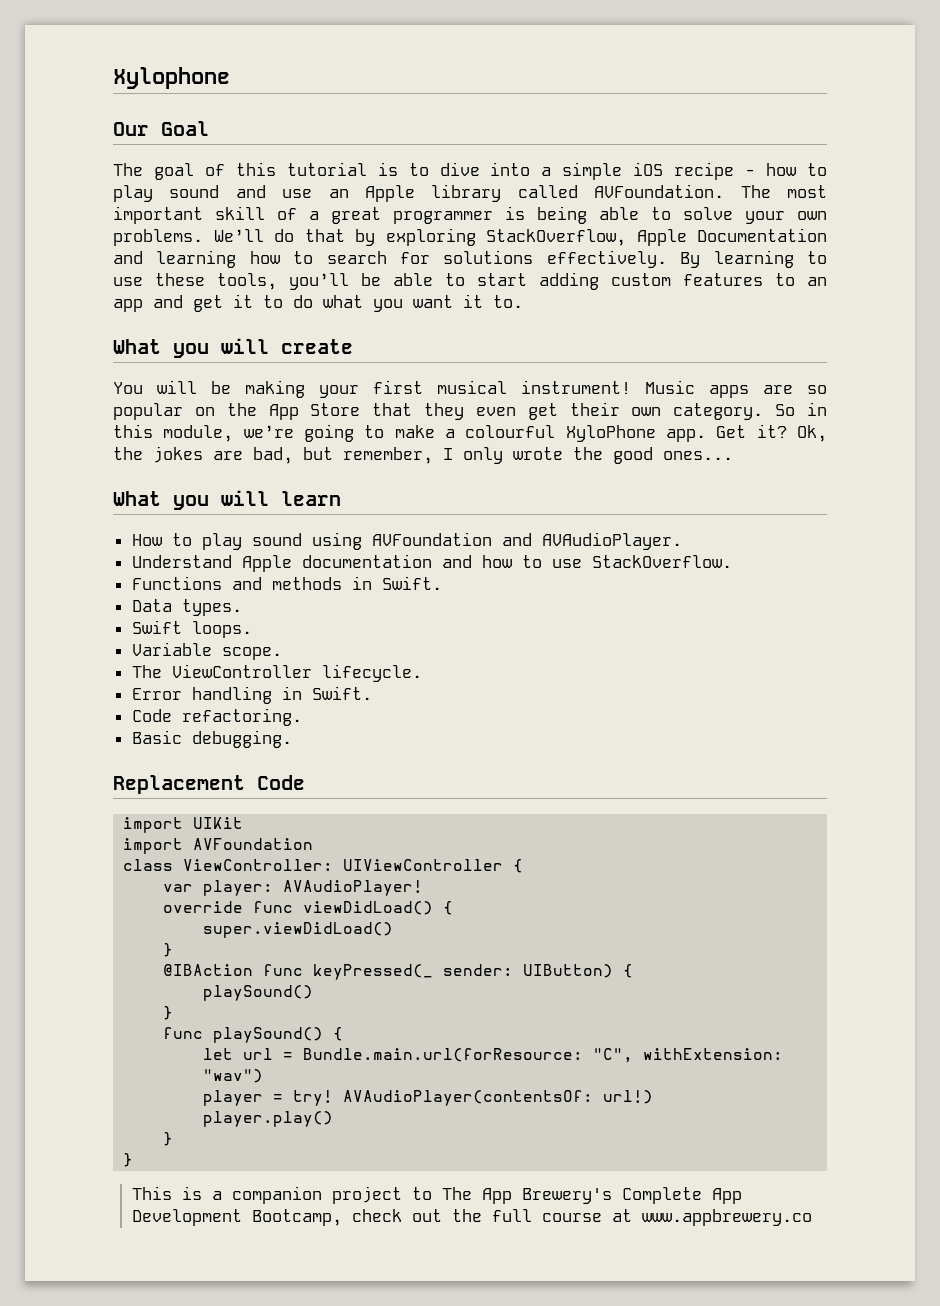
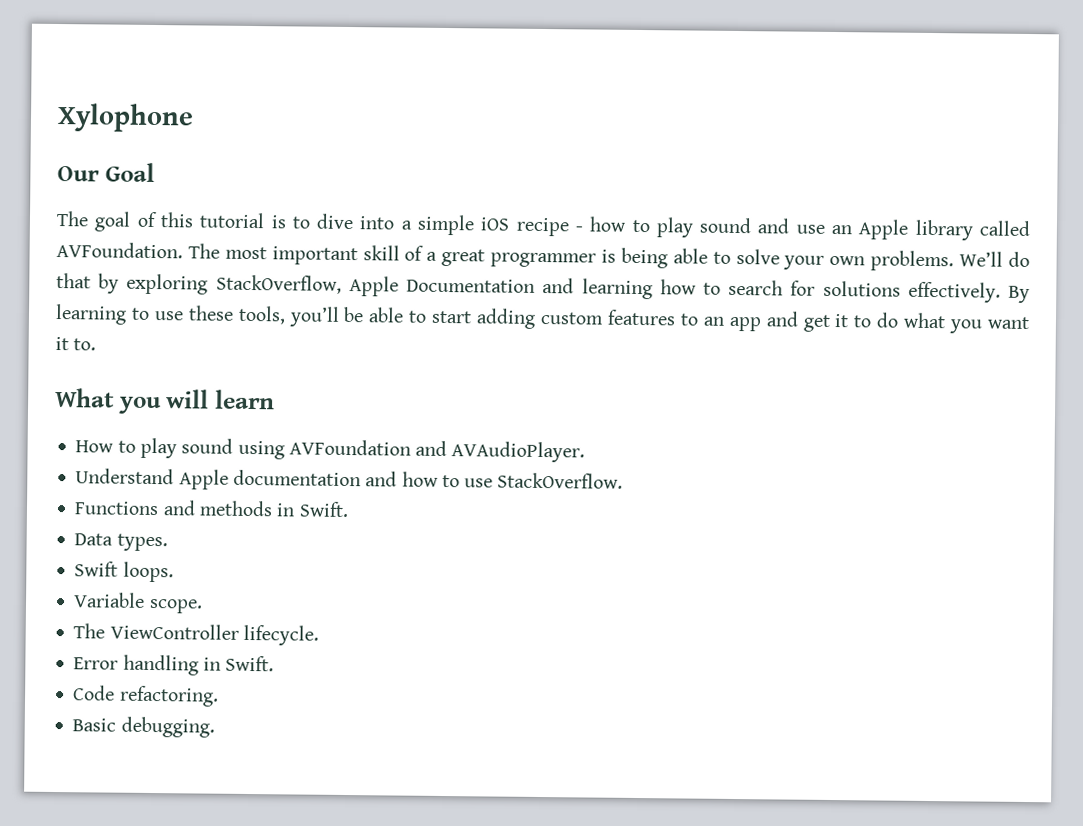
- What you will create
- You will be making your first musical instrument! Music apps are so popular on the App Store that they even get their own category. So in this module, we’re going to make a colourful XyloPhone app. Get it? Ok, the jokes are bad, but remember, I only wrote the good ones...
- Replacement Code
- import UIKit
- import AVFoundation
- class ViewController: UIViewController {
- var player: AVAudioPlayer!
- override func viewDidLoad() {
- super.viewDidLoad()
- }
- @IBAction func keyPressed(_ sender: UIButton) {
- playSound()
- }
- func playSound() {
- let url = Bundle.main.url(forResource: "C", withExtension: "wav")
- player = try! AVAudioPlayer(contentsOf: url!)
- player.play()
- }
- }
- This is a companion project to The App Brewery's Complete App Development Bootcamp, check out the full course at www.appbrewery.co

